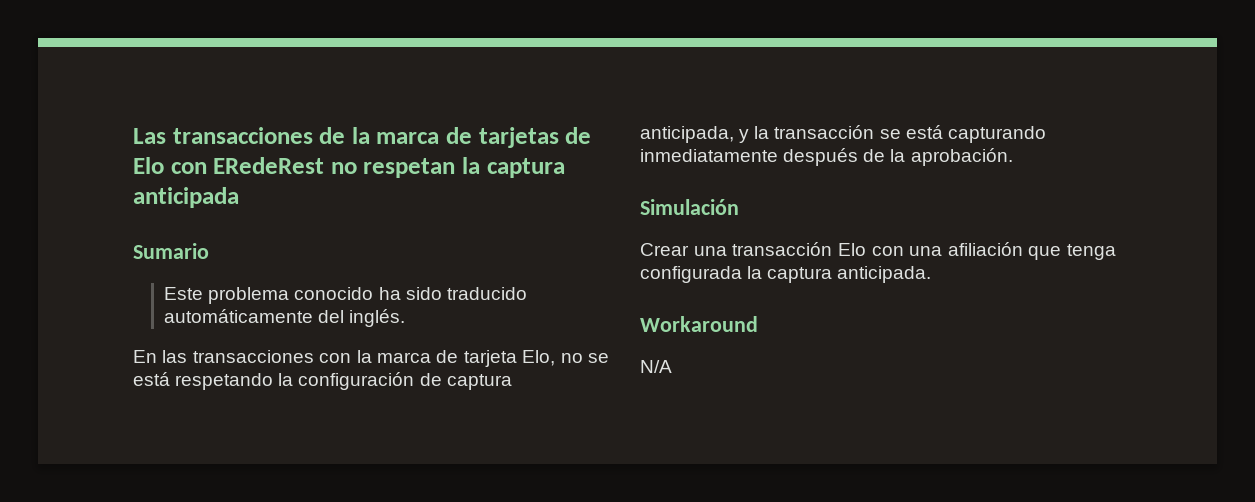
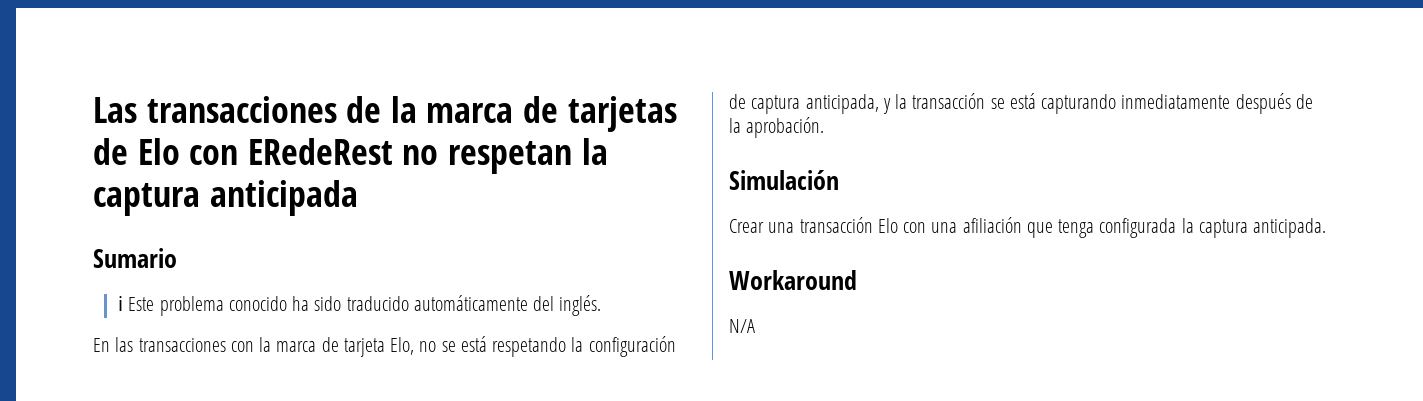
- Este problema conocido ha sido traducido automáticamente del inglés.
+ ℹ Este problema conocido ha sido traducido automáticamente del inglés.

